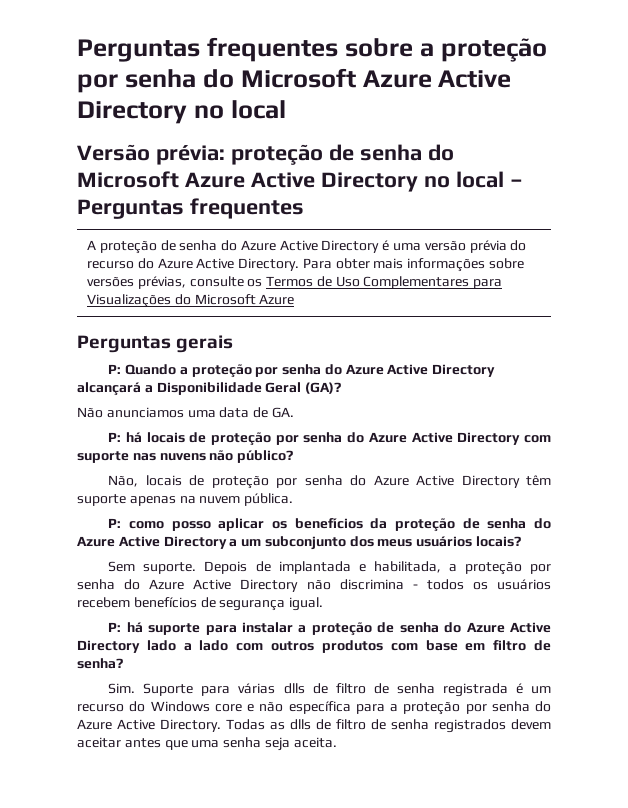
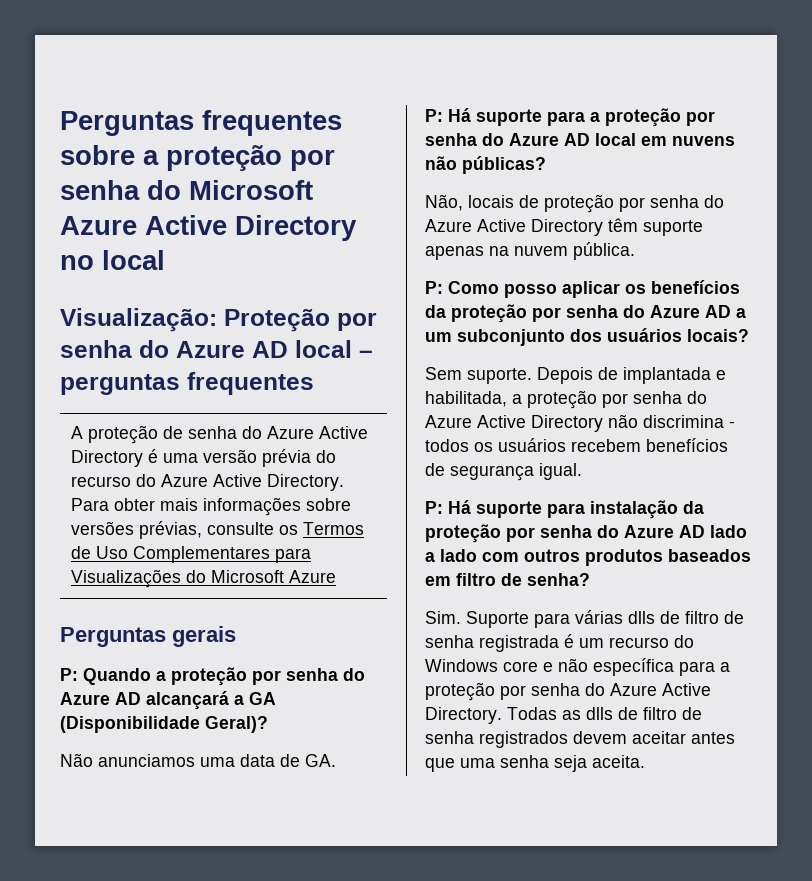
- Versão prévia: proteção de senha do Microsoft Azure Active Directory no local – Perguntas frequentes
+ Visualização: Proteção por senha do Azure AD local – perguntas frequentes
- P: Quando a proteção por senha do Azure Active Directory alcançará a Disponibilidade Geral (GA)?
+ P: Quando a proteção por senha do Azure AD alcançará a GA (Disponibilidade Geral)?
- P: há locais de proteção por senha do Azure Active Directory com suporte nas nuvens não público?
+ P: Há suporte para a proteção por senha do Azure AD local em nuvens não públicas?
- P: como posso aplicar os benefícios da proteção de senha do Azure Active Directory a um subconjunto dos meus usuários locais?
+ P: Como posso aplicar os benefícios da proteção por senha do Azure AD a um subconjunto dos usuários locais?
- P: há suporte para instalar a proteção de senha do Azure Active Directory lado a lado com outros produtos com base em filtro de senha?
+ P: Há suporte para instalação da proteção por senha do Azure AD lado a lado com outros produtos baseados em filtro de senha?

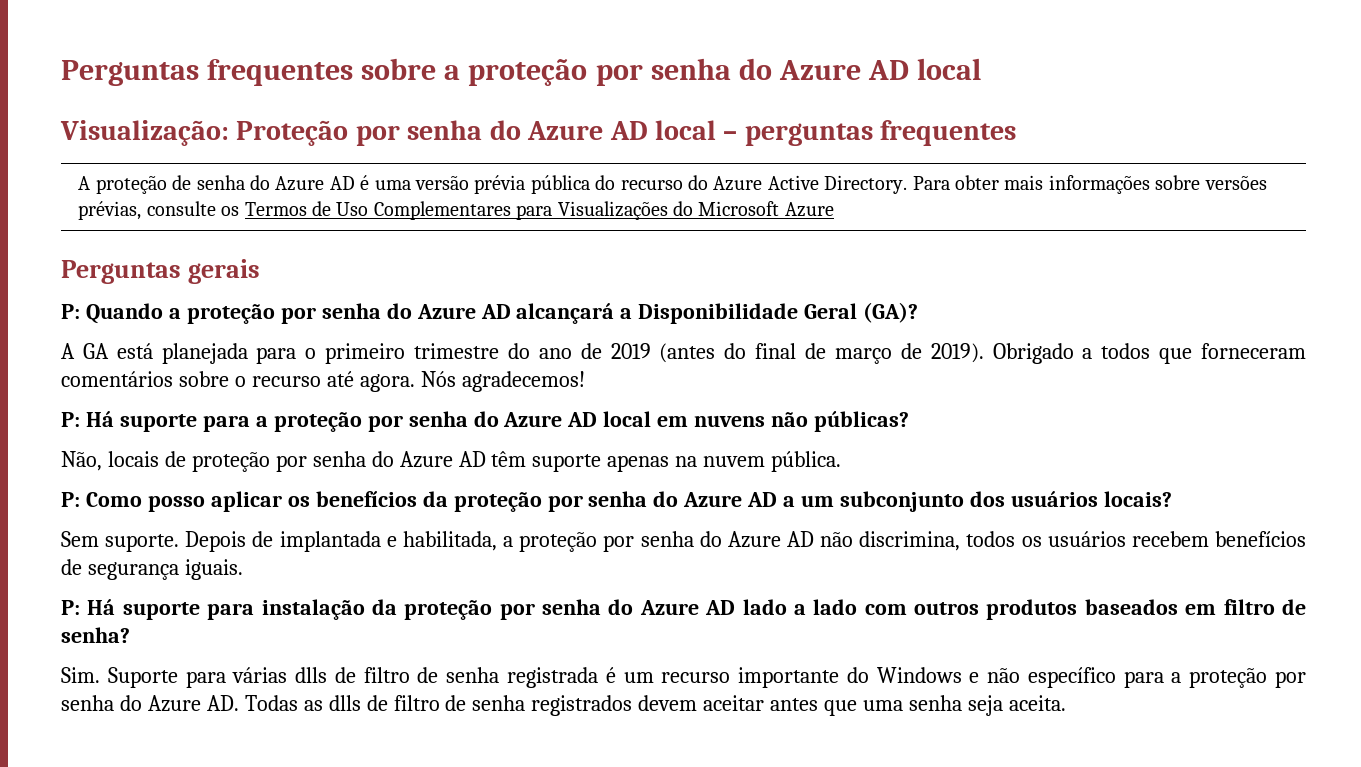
- Perguntas frequentes sobre a proteção por senha do Microsoft Azure Active Directory no local
+ Perguntas frequentes sobre a proteção por senha do Azure AD local
- A proteção de senha do Azure Active Directory é uma versão prévia do recurso do Azure Active Directory. Para obter mais informações sobre versões prévias, consulte os Termos de Uso Complementares para Visualizações do Microsoft Azure
+ A proteção de senha do Azure AD é uma versão prévia pública do recurso do Azure Active Directory. Para obter mais informações sobre versões prévias, consulte os Termos de Uso Complementares para Visualizações do Microsoft Azure
- P: Quando a proteção por senha do Azure AD alcançará a GA (Disponibilidade Geral)?
- Não anunciamos uma data de GA.
+ P: Quando a proteção por senha do Azure AD alcançará a Disponibilidade Geral (GA)?
+ A GA está planejada para o primeiro trimestre do ano de 2019 (antes do final de março de 2019). Obrigado a todos que forneceram comentários sobre o recurso até agora. Nós agradecemos!
- Não, locais de proteção por senha do Azure Active Directory têm suporte apenas na nuvem pública.
+ Não, locais de proteção por senha do Azure AD têm suporte apenas na nuvem pública.
- Depois de implantada e habilitada, a proteção por senha do Azure Active Directory não discrimina - todos os usuários recebem benefícios de segurança igual.
+ Depois de implantada e habilitada, a proteção por senha do Azure AD não discrimina, todos os usuários recebem benefícios de segurança iguais.
- Sim. Suporte para várias dlls de filtro de senha registrada é um recurso do Windows core e não específica para a proteção por senha do Azure Active Directory. Todas as dlls de filtro de senha registrados devem aceitar antes que uma senha seja aceita.
+ Sim. Suporte para várias dlls de filtro de senha registrada é um recurso importante do Windows e não específico para a proteção por senha do Azure AD. Todas as dlls de filtro de senha registrados devem aceitar antes que uma senha seja aceita.

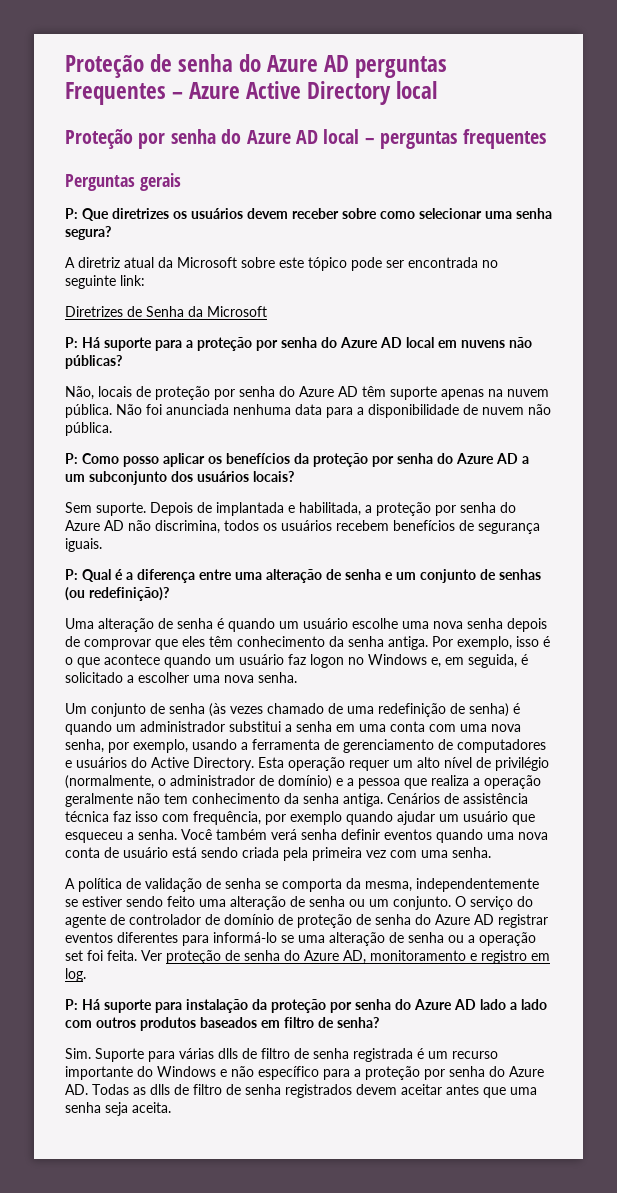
- Perguntas frequentes sobre a proteção por senha do Azure AD local
+ Proteção de senha do Azure AD perguntas Frequentes – Azure Active Directory local
- Visualização: Proteção por senha do Azure AD local – perguntas frequentes
+ Proteção por senha do Azure AD local – perguntas frequentes
- A proteção de senha do Azure AD é uma versão prévia pública do recurso do Azure Active Directory. Para obter mais informações sobre versões prévias, consulte os Termos de Uso Complementares para Visualizações do Microsoft Azure
  Perguntas gerais
- P: Quando a proteção por senha do Azure AD alcançará a Disponibilidade Geral (GA)?
- A GA está planejada para o primeiro trimestre do ano de 2019 (antes do final de março de 2019). Obrigado a todos que forneceram comentários sobre o recurso até agora. Nós agradecemos!
+ P: Que diretrizes os usuários devem receber sobre como selecionar uma senha segura?
+ A diretriz atual da Microsoft sobre este tópico pode ser encontrada no seguinte link:
+ Diretrizes de Senha da Microsoft
+ Não foi anunciada nenhuma data para a disponibilidade de nuvem não pública.
+ P: Qual é a diferença entre uma alteração de senha e um conjunto de senhas (ou redefinição)?
+ Uma alteração de senha é quando um usuário escolhe uma nova senha depois de comprovar que eles têm conhecimento da senha antiga. Por exemplo, isso é o que acontece quando um usuário faz logon no Windows e, em seguida, é solicitado a escolher uma nova senha.
+ Um conjunto de senha (às vezes chamado de uma redefinição de senha) é quando um administrador substitui a senha em uma conta com uma nova senha, por exemplo, usando a ferramenta de gerenciamento de computadores e usuários do Active Directory. Esta operação requer um alto nível de privilégio (normalmente, o administrador de domínio) e a pessoa que realiza a operação geralmente não tem conhecimento da senha antiga. Cenários de assistência técnica faz isso com frequência, por exemplo quando ajudar um usuário que esqueceu a senha. Você também verá senha definir eventos quando uma nova conta de usuário está sendo criada pela primeira vez com uma senha.
+ A política de validação de senha se comporta da mesma, independentemente se estiver sendo feito uma alteração de senha ou um conjunto. O serviço do agente de controlador de domínio de proteção de senha do Azure AD registrar eventos diferentes para informá-lo se uma alteração de senha ou a operação set foi feita. Ver proteção de senha do Azure AD, monitoramento e registro em log.

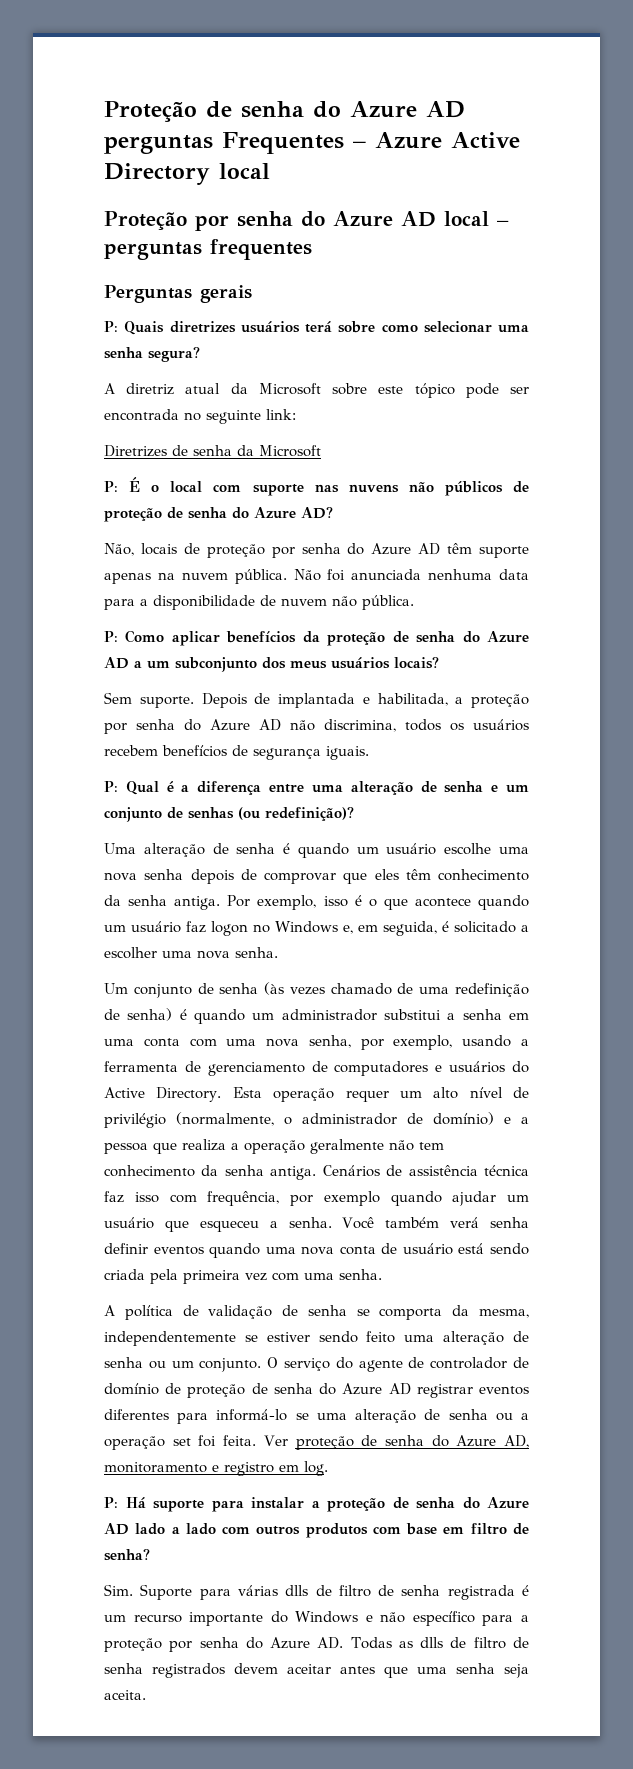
- P: Que diretrizes os usuários devem receber sobre como selecionar uma senha segura?
+ P: Quais diretrizes usuários terá sobre como selecionar uma senha segura?
- Diretrizes de Senha da Microsoft
+ Diretrizes de senha da Microsoft
- P: Há suporte para a proteção por senha do Azure AD local em nuvens não públicas?
+ P: É o local com suporte nas nuvens não públicos de proteção de senha do Azure AD?
- P: Como posso aplicar os benefícios da proteção por senha do Azure AD a um subconjunto dos usuários locais?
+ P: Como aplicar benefícios da proteção de senha do Azure AD a um subconjunto dos meus usuários locais?
- P: Há suporte para instalação da proteção por senha do Azure AD lado a lado com outros produtos baseados em filtro de senha?
+ P: Há suporte para instalar a proteção de senha do Azure AD lado a lado com outros produtos com base em filtro de senha?

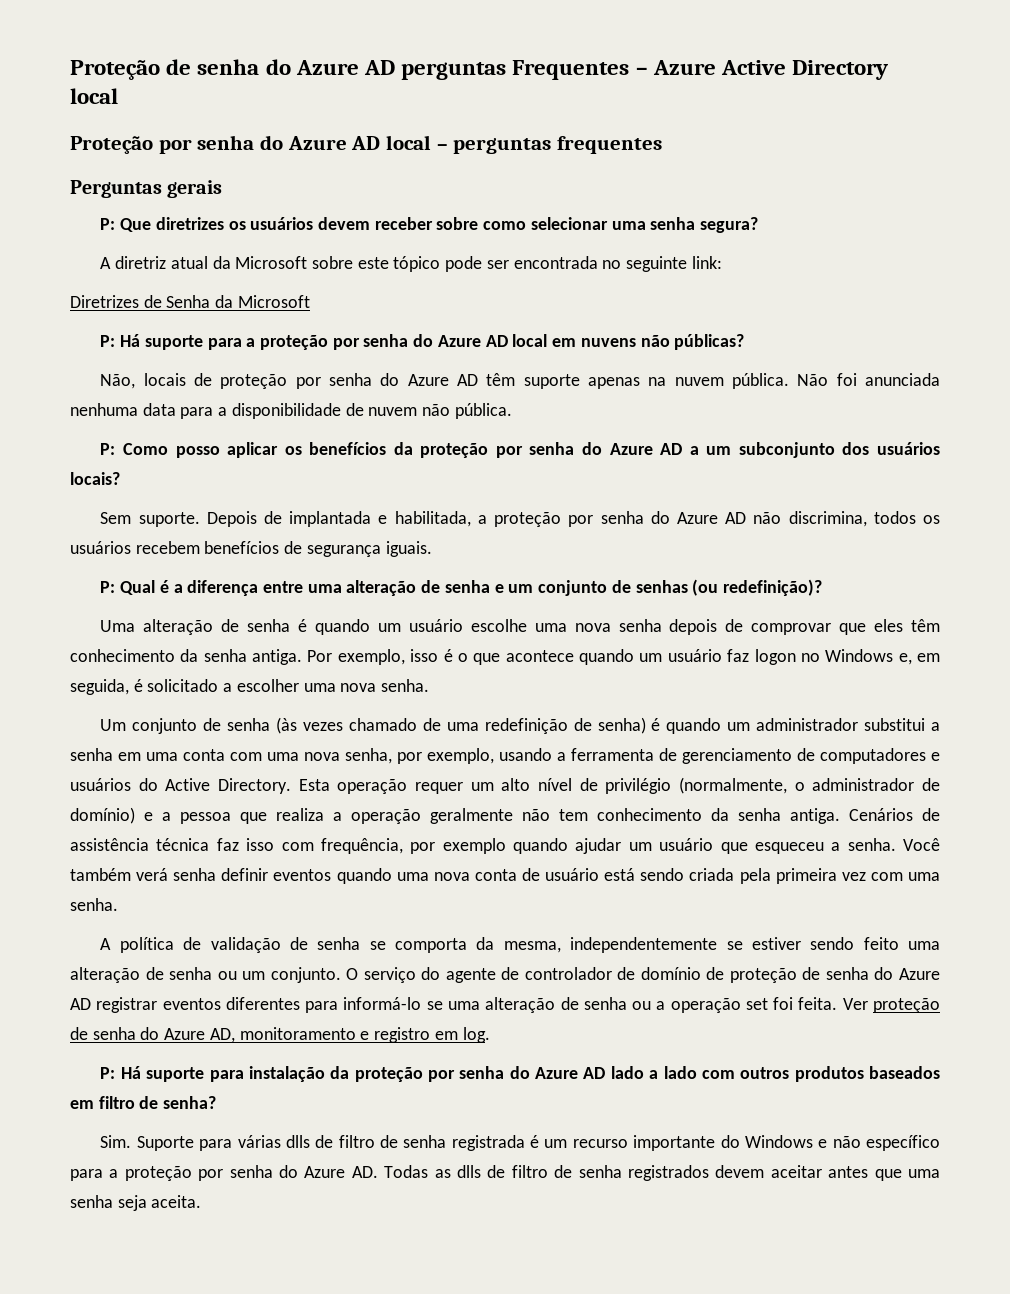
- P: Quais diretrizes usuários terá sobre como selecionar uma senha segura?
+ P: Que diretrizes os usuários devem receber sobre como selecionar uma senha segura?
- Diretrizes de senha da Microsoft
+ Diretrizes de Senha da Microsoft
- P: É o local com suporte nas nuvens não públicos de proteção de senha do Azure AD?
+ P: Há suporte para a proteção por senha do Azure AD local em nuvens não públicas?
- P: Como aplicar benefícios da proteção de senha do Azure AD a um subconjunto dos meus usuários locais?
+ P: Como posso aplicar os benefícios da proteção por senha do Azure AD a um subconjunto dos usuários locais?
- P: Há suporte para instalar a proteção de senha do Azure AD lado a lado com outros produtos com base em filtro de senha?
+ P: Há suporte para instalação da proteção por senha do Azure AD lado a lado com outros produtos baseados em filtro de senha?

